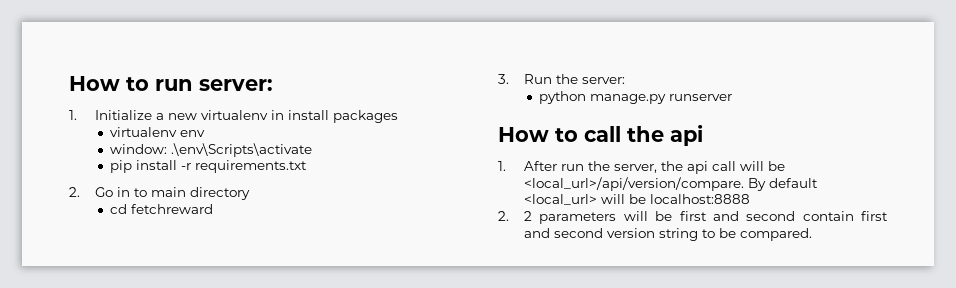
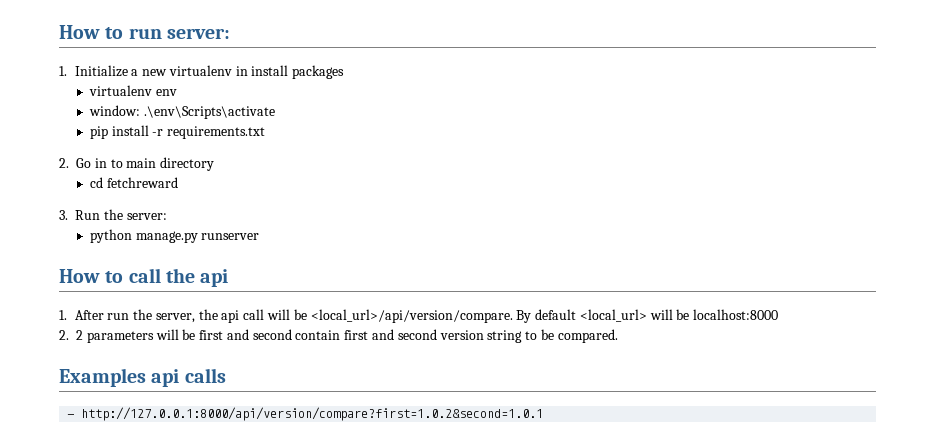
- By default <local_url> will be localhost:8888
+ By default <local_url> will be localhost:8000
+ Examples api calls
+ - http://127.0.0.1:8000/api/version/compare?first=1.0.2&second=1.0.1

